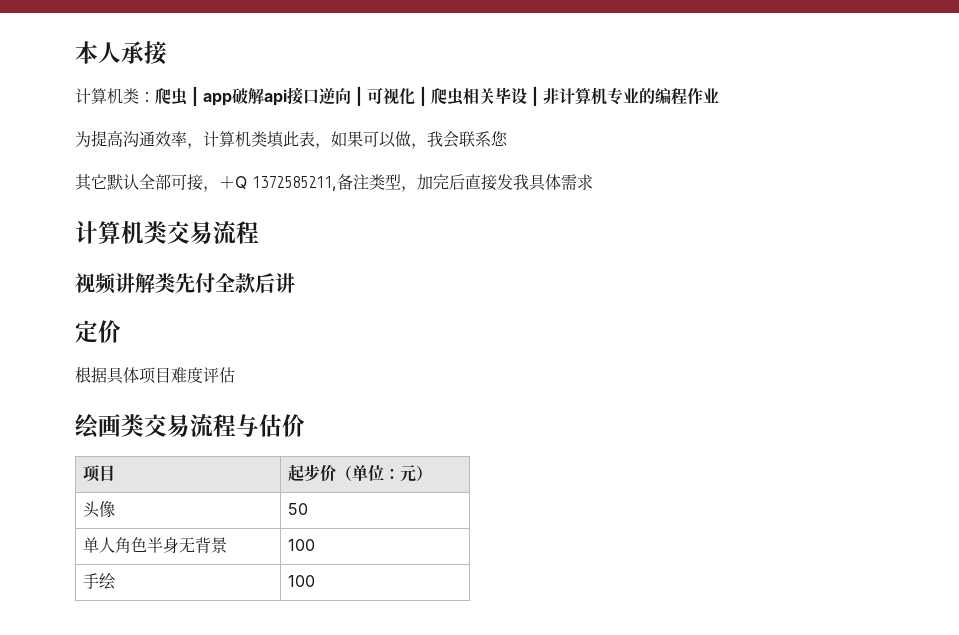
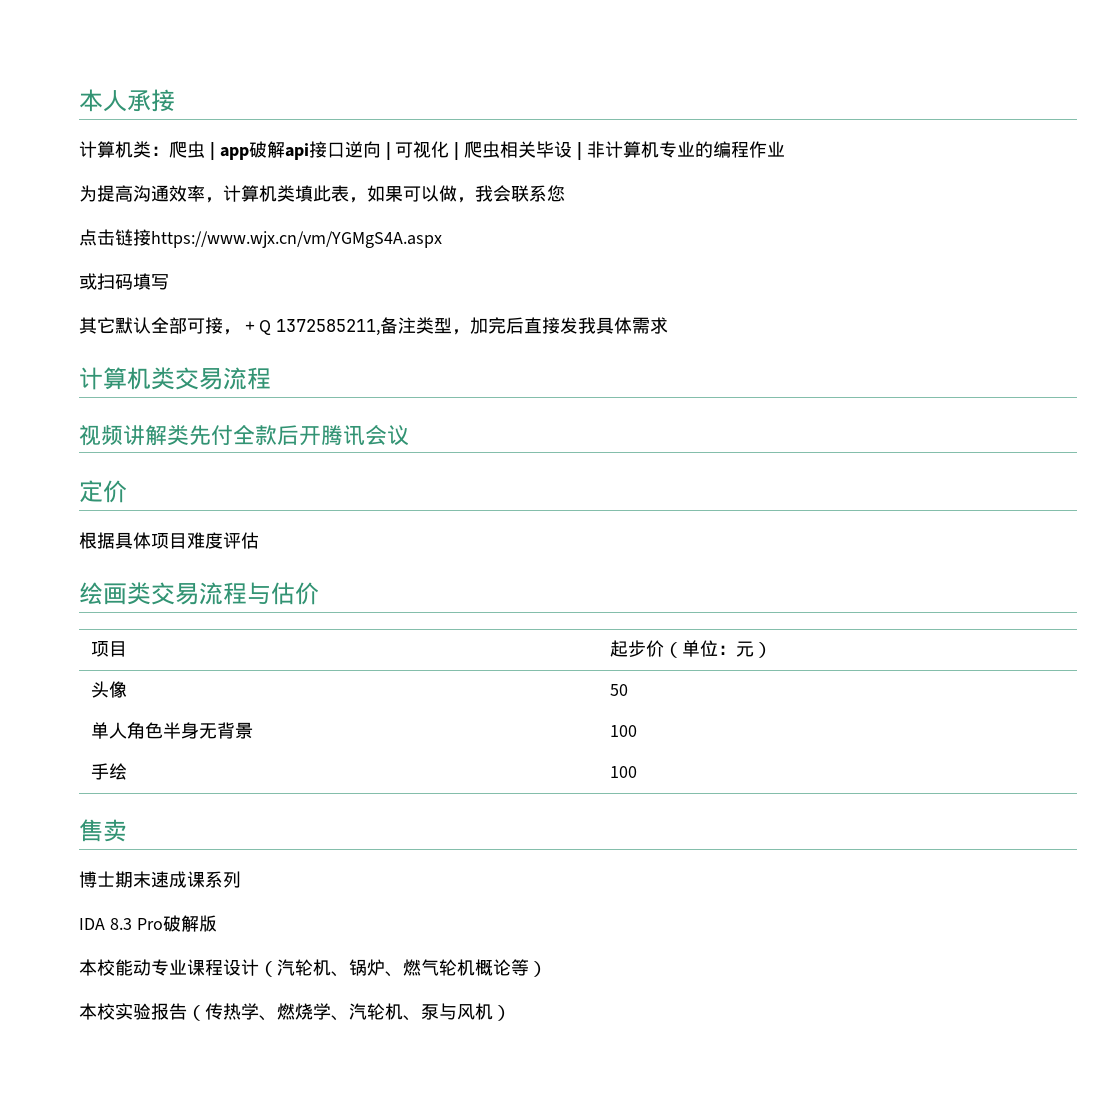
+ 点击链接https://www.wjx.cn/vm/YGMgS4A.aspx
+ 或扫码填写
- 视频讲解类先付全款后讲
+ 视频讲解类先付全款后开腾讯会议
+ 售卖
+ 博士期末速成课系列
+ IDA 8.3 Pro破解版
+ 本校能动专业课程设计（汽轮机、锅炉、燃气轮机概论等）
+ 本校实验报告（传热学、燃烧学、汽轮机、泵与风机）

